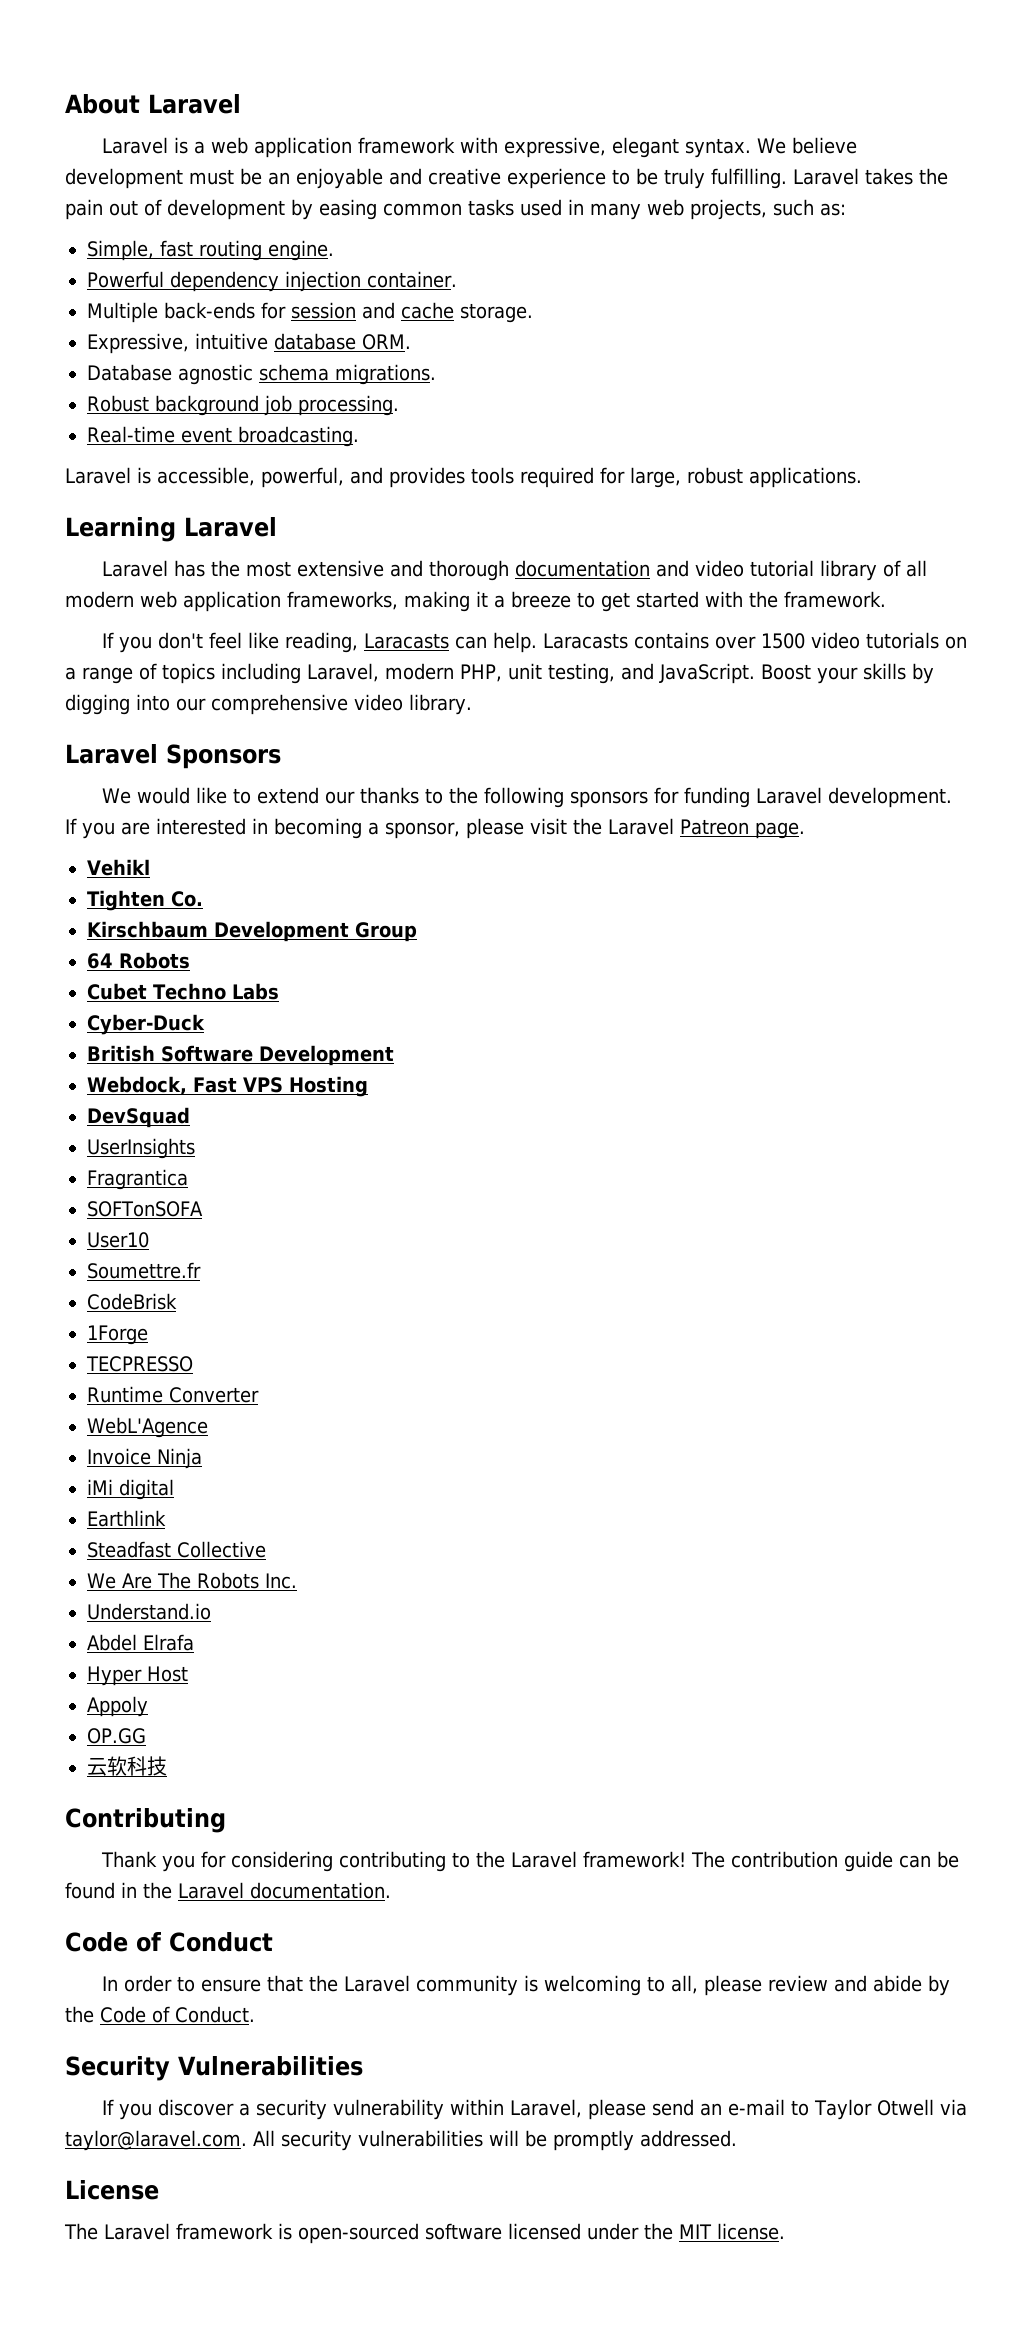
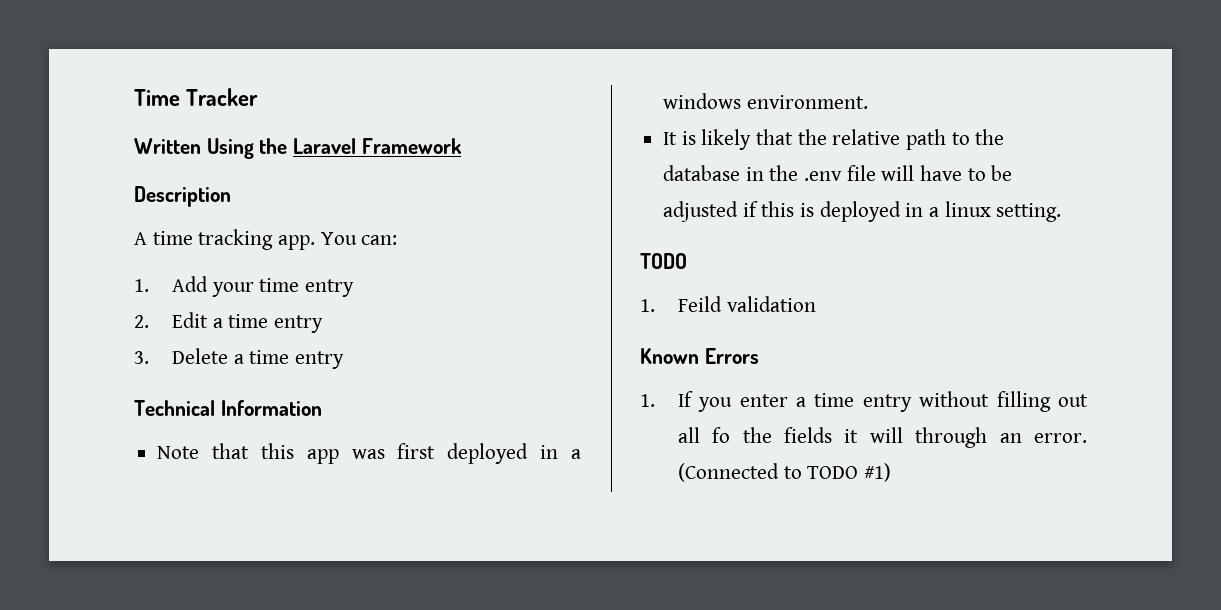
- About Laravel
- Laravel is a web application framework with expressive, elegant syntax. We believe development must be an enjoyable and creative experience to be truly fulfilling. Laravel takes the pain out of development by easing common tasks used in many web projects, such as:
- Simple, fast routing engine.
- Powerful dependency injection container.
- Multiple back-ends for session and cache storage.
- Expressive, intuitive database ORM.
- Database agnostic schema migrations.
- Robust background job processing.
- Real-time event broadcasting.
- Laravel is accessible, powerful, and provides tools required for large, robust applications.
- Learning Laravel
- Laravel has the most extensive and thorough documentation and video tutorial library of all modern web application frameworks, making it a breeze to get started with the framework.
- If you don't feel like reading, Laracasts can help. Laracasts contains over 1500 video tutorials on a range of topics including Laravel, modern PHP, unit testing, and JavaScript. Boost your skills by digging into our comprehensive video library.
- Laravel Sponsors
- We would like to extend our thanks to the following sponsors for funding Laravel development. If you are interested in becoming a sponsor, please visit the Laravel Patreon page.
- Vehikl
- Tighten Co.
- Kirschbaum Development Group
- 64 Robots
- Cubet Techno Labs
- Cyber-Duck
- British Software Development
- Webdock, Fast VPS Hosting
- DevSquad
- UserInsights
- Fragrantica
- SOFTonSOFA
- User10
- Soumettre.fr
- CodeBrisk
- 1Forge
- TECPRESSO
- Runtime Converter
- WebL'Agence
- Invoice Ninja
- iMi digital
- Earthlink
- Steadfast Collective
- We Are The Robots Inc.
- Understand.io
- Abdel Elrafa
- Hyper Host
- Appoly
- OP.GG
- 云软科技
- Contributing
- Thank you for considering contributing to the Laravel framework! The contribution guide can be found in the Laravel documentation.
- Code of Conduct
- In order to ensure that the Laravel community is welcoming to all, please review and abide by the Code of Conduct.
- Security Vulnerabilities
- If you discover a security vulnerability within Laravel, please send an e-mail to Taylor Otwell via taylor@laravel.com. All security vulnerabilities will be promptly addressed.
- License
- The Laravel framework is open-sourced software licensed under the MIT license.
+ Time Tracker
+ Written Using the Laravel Framework
+ Description
+ A time tracking app. You can:
+ 1. Add your time entry
+ 2. Edit a time entry
+ 3. Delete a time entry
+ Technical Information
+ Note that this app was first deployed in a windows environment.
+ It is likely that the relative path to the database in the .env file will have to be adjusted if this is deployed in a linux setting.
+ TODO
+ 1. Feild validation
+ Known Errors
+ 1. If you enter a time entry without filling out all fo the fields it will through an error. (Connected to TODO #1)

